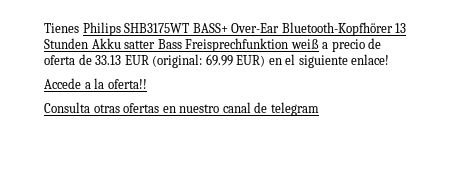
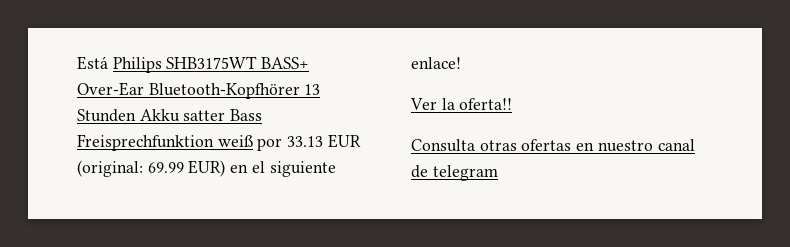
- Tienes Philips SHB3175WT BASS+ Over-Ear Bluetooth-Kopfhörer 13 Stunden Akku satter Bass Freisprechfunktion weiß a precio de oferta de 33.13 EUR (original: 69.99 EUR) en el siguiente enlace!
+ Está Philips SHB3175WT BASS+ Over-Ear Bluetooth-Kopfhörer 13 Stunden Akku satter Bass Freisprechfunktion weiß por 33.13 EUR (original: 69.99 EUR) en el siguiente enlace!
- Accede a la oferta!!
+ Ver la oferta!!

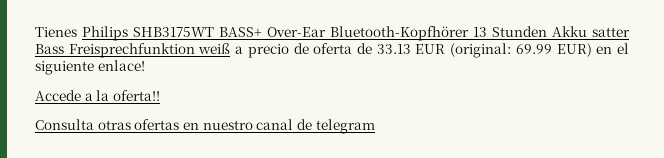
- Está Philips SHB3175WT BASS+ Over-Ear Bluetooth-Kopfhörer 13 Stunden Akku satter Bass Freisprechfunktion weiß por 33.13 EUR (original: 69.99 EUR) en el siguiente enlace!
+ Tienes Philips SHB3175WT BASS+ Over-Ear Bluetooth-Kopfhörer 13 Stunden Akku satter Bass Freisprechfunktion weiß a precio de oferta de 33.13 EUR (original: 69.99 EUR) en el siguiente enlace!
- Ver la oferta!!
+ Accede a la oferta!!

